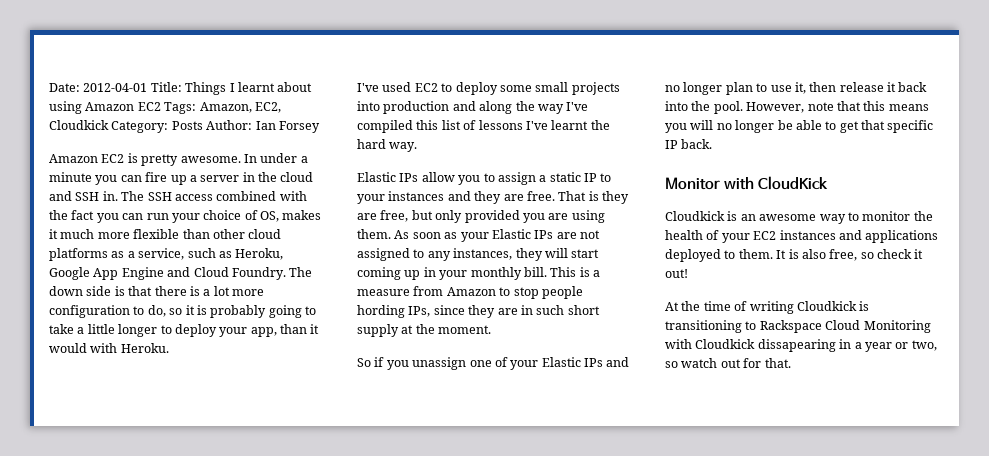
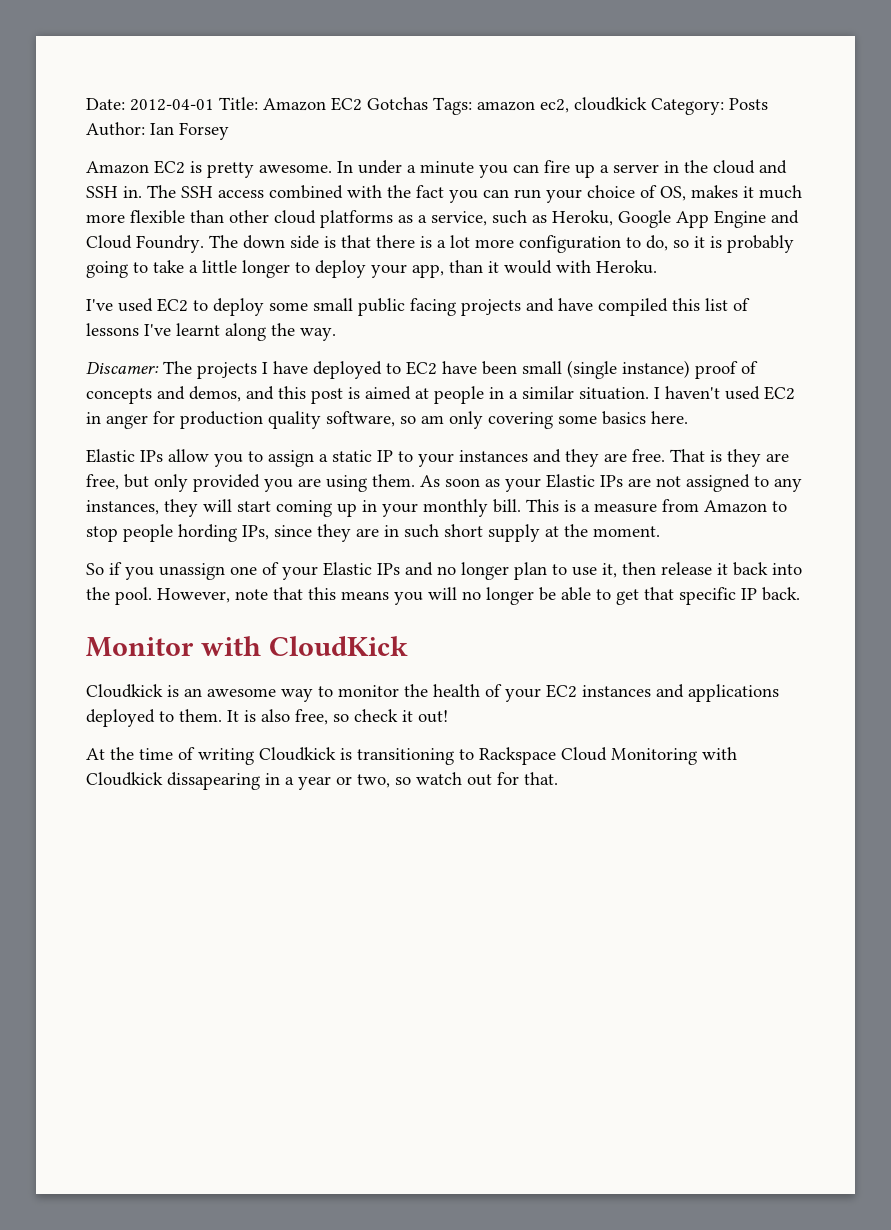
- Date: 2012-04-01 Title: Things I learnt about using Amazon EC2 Tags: Amazon, EC2, Cloudkick Category: Posts Author: Ian Forsey
+ Date: 2012-04-01 Title: Amazon EC2 Gotchas Tags: amazon ec2, cloudkick Category: Posts Author: Ian Forsey
- I've used EC2 to deploy some small projects into production and along the way I've compiled this list of lessons I've learnt the hard way.
+ I've used EC2 to deploy some small public facing projects and have compiled this list of lessons I've learnt along the way.
+ Discamer: The projects I have deployed to EC2 have been small (single instance) proof of concepts and demos, and this post is aimed at people in a similar situation. I haven't used EC2 in anger for production quality software, so am only covering some basics here.

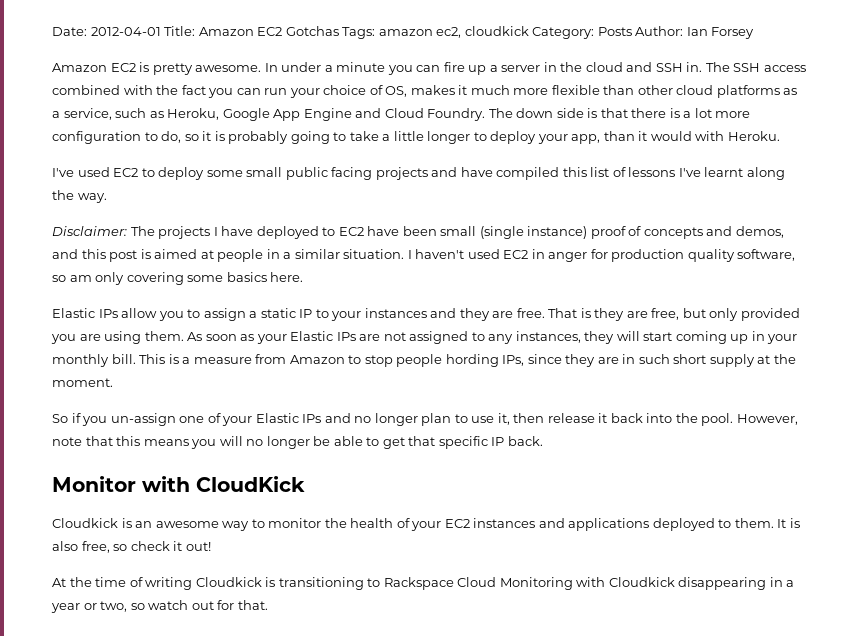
- Discamer: The projects I have deployed to EC2 have been small (single instance) proof of concepts and demos, and this post is aimed at people in a similar situation.
+ Disclaimer: The projects I have deployed to EC2 have been small (single instance) proof of concepts and demos, and this post is aimed at people in a similar situation.
- So if you unassign one of your Elastic IPs and no longer plan to use it, then release it back into the pool.
+ So if you un-assign one of your Elastic IPs and no longer plan to use it, then release it back into the pool.
- At the time of writing Cloudkick is transitioning to Rackspace Cloud Monitoring with Cloudkick dissapearing in a year or two, so watch out for that.
+ At the time of writing Cloudkick is transitioning to Rackspace Cloud Monitoring with Cloudkick disappearing in a year or two, so watch out for that.

